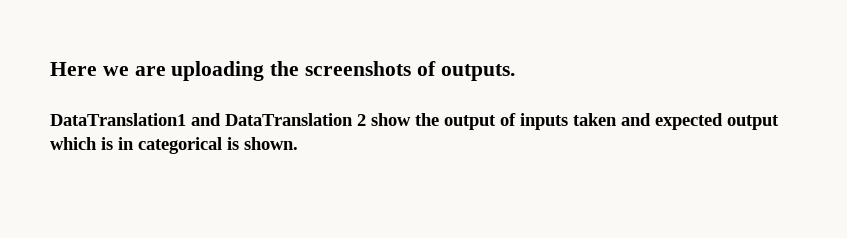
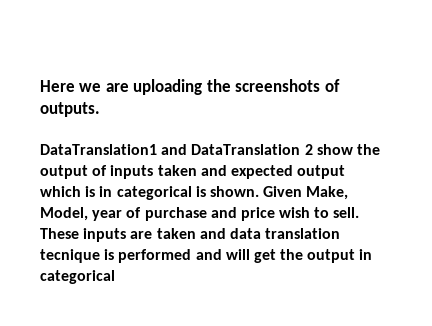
+ Given Make, Model, year of purchase and price wish to sell. These inputs are taken and data translation tecnique is performed and will get the output in categorical

